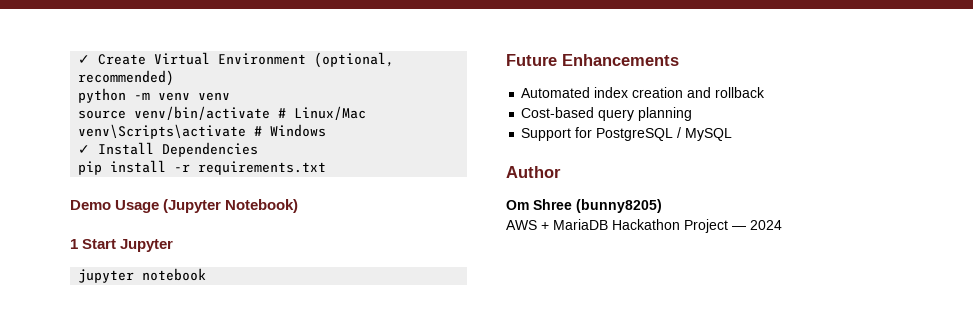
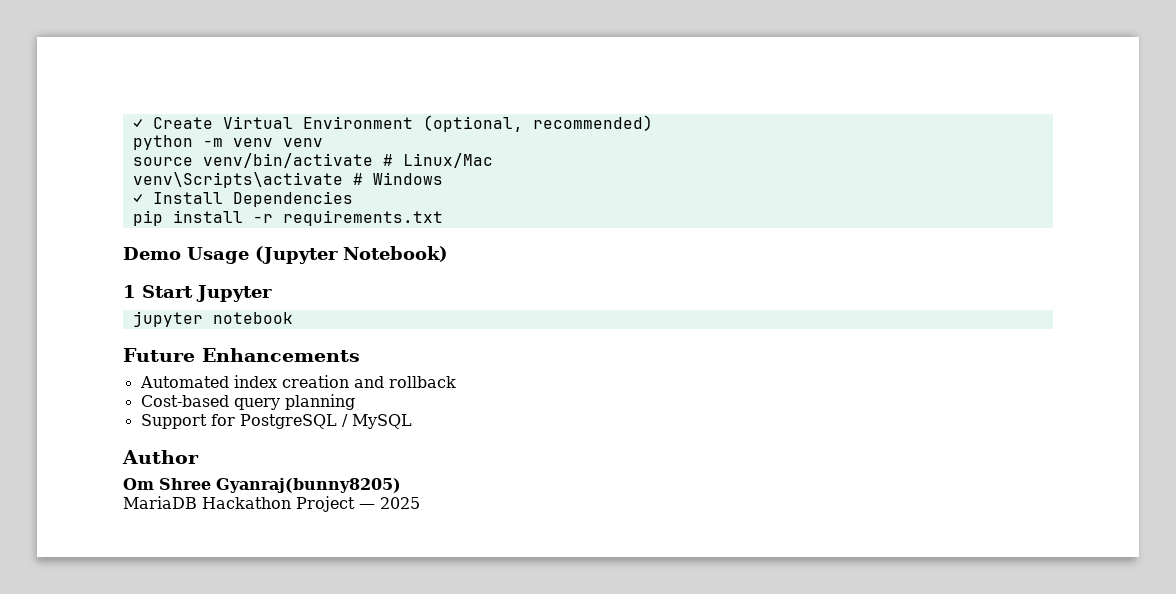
- Om Shree (bunny8205)
- AWS + MariaDB Hackathon Project — 2024
+ Om Shree Gyanraj(bunny8205)
+ MariaDB Hackathon Project — 2025

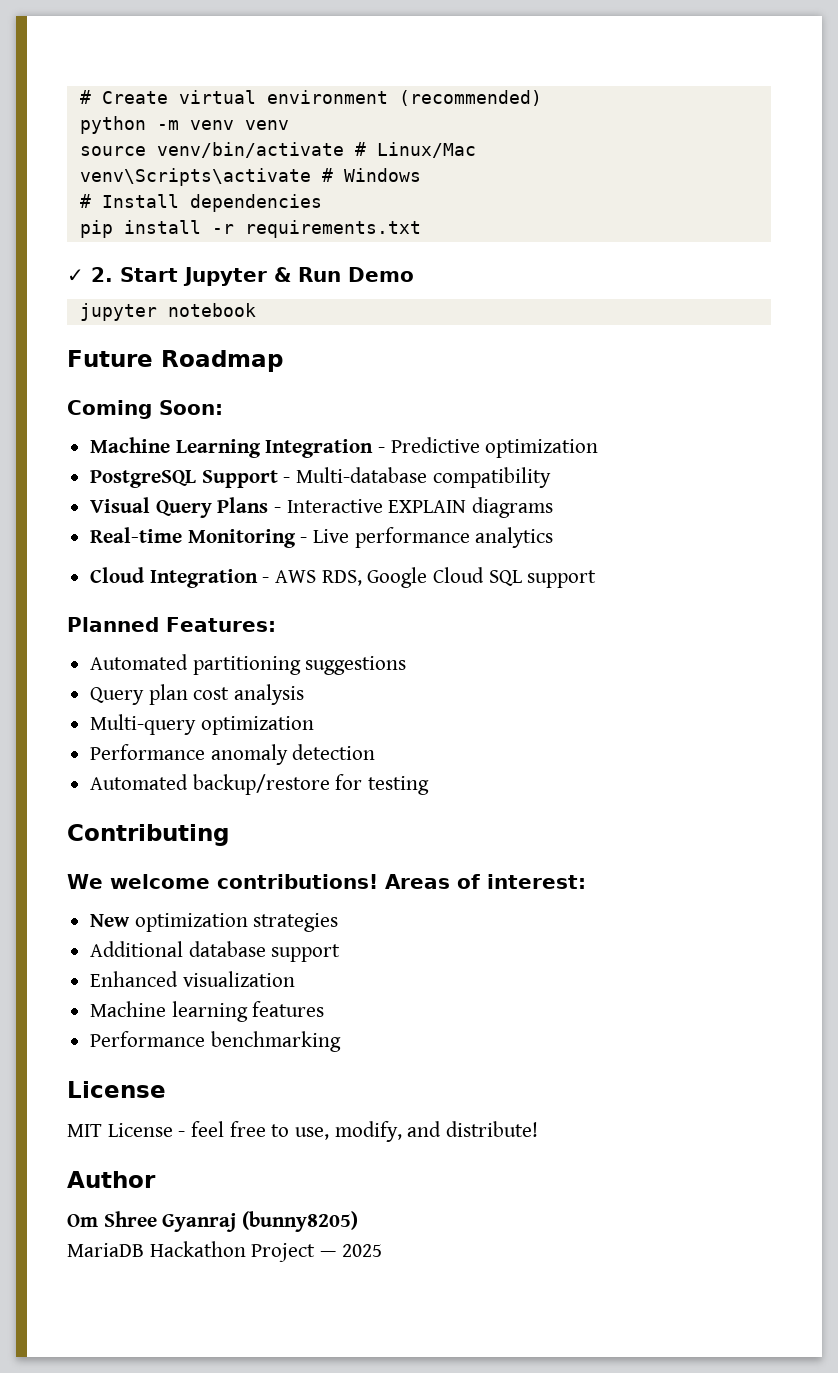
- ✓ Create Virtual Environment (optional, recommended)
+ # Create virtual environment (recommended)
- ✓ Install Dependencies
+ # Install dependencies
- Demo Usage (Jupyter Notebook)
- 1 Start Jupyter
+ ✓ 2. Start Jupyter & Run Demo
- Future Enhancements
- Automated index creation and rollback
- Cost-based query planning
- Support for PostgreSQL / MySQL
+ Future Roadmap
+ Coming Soon:
+ Machine Learning Integration - Predictive optimization
+ PostgreSQL Support - Multi-database compatibility
+ Visual Query Plans - Interactive EXPLAIN diagrams
+ Real-time Monitoring - Live performance analytics
+ Cloud Integration - AWS RDS, Google Cloud SQL support
+ Planned Features:
+ Automated partitioning suggestions
+ Query plan cost analysis
+ Multi-query optimization
+ Performance anomaly detection
+ Automated backup/restore for testing
+ Contributing
+ We welcome contributions! Areas of interest:
+ New optimization strategies
+ Additional database support
+ Enhanced visualization
+ Machine learning features
+ Performance benchmarking
+ License
+ MIT License - feel free to use, modify, and distribute!
- Om Shree Gyanraj(bunny8205)
+ Om Shree Gyanraj (bunny8205)

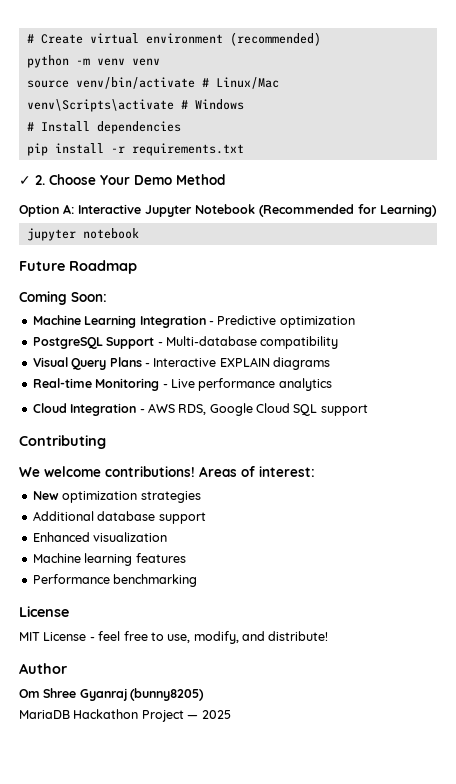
- ✓ 2. Start Jupyter & Run Demo
+ ✓ 2. Choose Your Demo Method
+ Option A: Interactive Jupyter Notebook (Recommended for Learning)
- Planned Features:
- Automated partitioning suggestions
- Query plan cost analysis
- Multi-query optimization
- Performance anomaly detection
- Automated backup/restore for testing

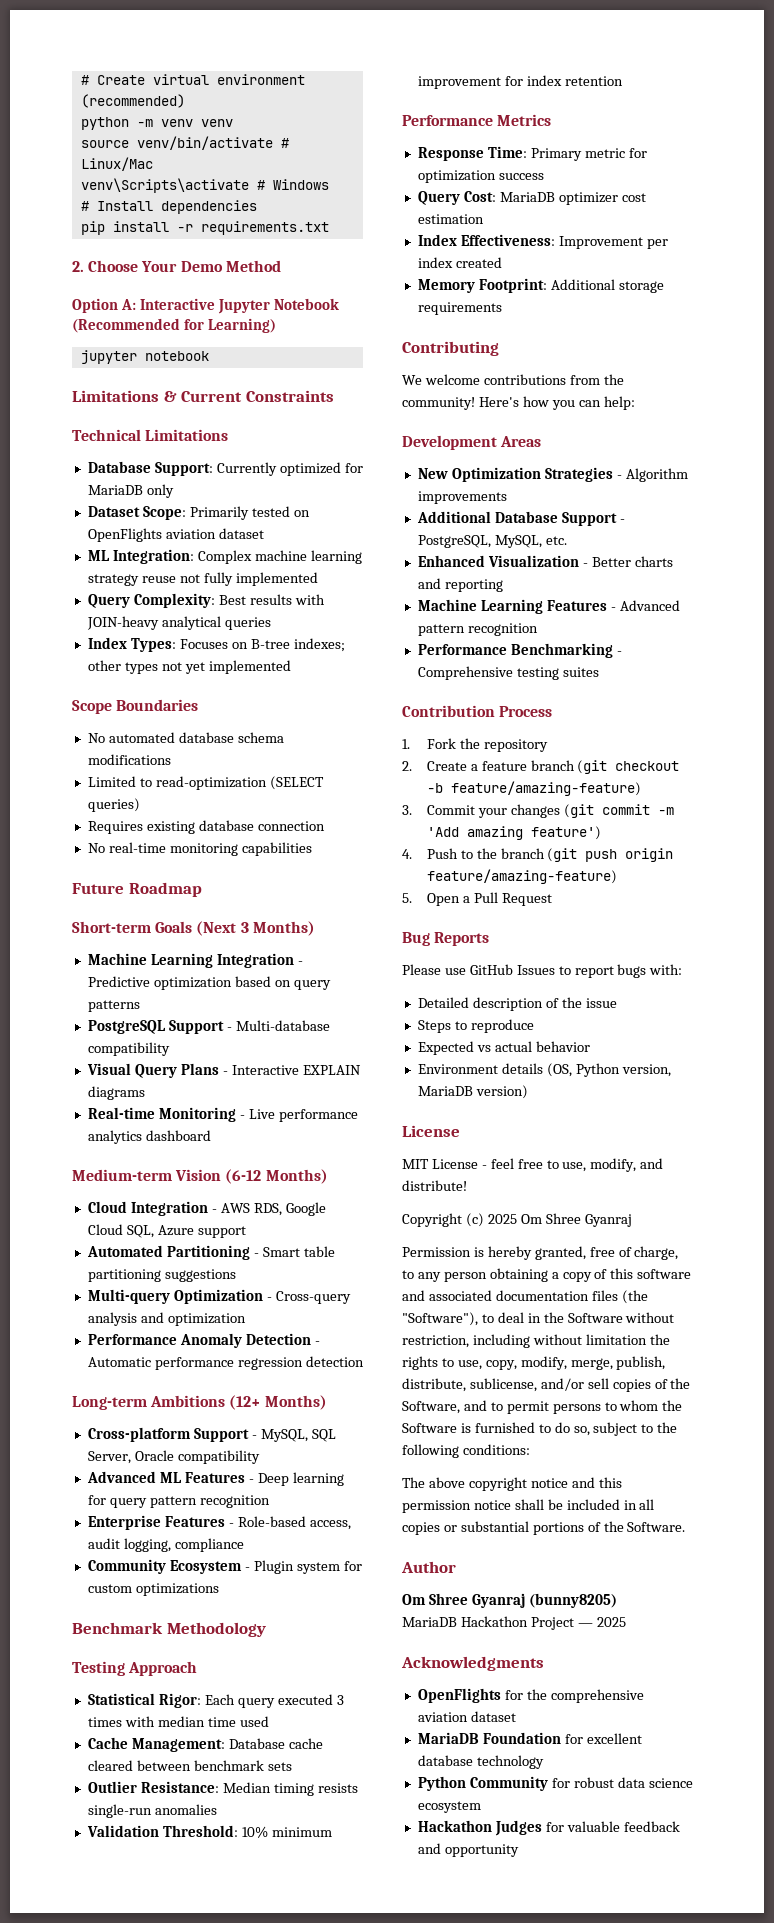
- ✓ 2. Choose Your Demo Method
+ 2. Choose Your Demo Method
+ Limitations & Current Constraints
+ Technical Limitations
+ Database Support: Currently optimized for MariaDB only
+ Dataset Scope: Primarily tested on OpenFlights aviation dataset
+ ML Integration: Complex machine learning strategy reuse not fully implemented
+ Query Complexity: Best results with JOIN-heavy analytical queries
+ Index Types: Focuses on B-tree indexes; other types not yet implemented
+ Scope Boundaries
+ No automated database schema modifications
+ Limited to read-optimization (SELECT queries)
+ Requires existing database connection
+ No real-time monitoring capabilities
  Future Roadmap
- Coming Soon:
+ Short-term Goals (Next 3 Months)
- Machine Learning Integration - Predictive optimization
+ Machine Learning Integration - Predictive optimization based on query patterns
- Real-time Monitoring - Live performance analytics
+ Real-time Monitoring - Live performance analytics dashboard
+ Medium-term Vision (6-12 Months)
- Cloud Integration - AWS RDS, Google Cloud SQL support
+ Cloud Integration - AWS RDS, Google Cloud SQL, Azure support
+ Automated Partitioning - Smart table partitioning suggestions
+ Multi-query Optimization - Cross-query analysis and optimization
+ Performance Anomaly Detection - Automatic performance regression detection
+ Long-term Ambitions (12+ Months)
+ Cross-platform Support - MySQL, SQL Server, Oracle compatibility
+ Advanced ML Features - Deep learning for query pattern recognition
+ Enterprise Features - Role-based access, audit logging, compliance
+ Community Ecosystem - Plugin system for custom optimizations
+ Benchmark Methodology
+ Testing Approach
+ Statistical Rigor: Each query executed 3 times with median time used
+ Cache Management: Database cache cleared between benchmark sets
+ Outlier Resistance: Median timing resists single-run anomalies
+ Validation Threshold: 10% minimum improvement for index retention
+ Performance Metrics
+ Response Time: Primary metric for optimization success
+ Query Cost: MariaDB optimizer cost estimation
+ Index Effectiveness: Improvement per index created
+ Memory Footprint: Additional storage requirements
  Contributing
- We welcome contributions! Areas of interest:
+ We welcome contributions from the community! Here's how you can help:
+ Development Areas
- New optimization strategies
- Additional database support
- Enhanced visualization
- Machine learning features
- Performance benchmarking
+ New Optimization Strategies - Algorithm improvements
+ Additional Database Support - PostgreSQL, MySQL, etc.
+ Enhanced Visualization - Better charts and reporting
+ Machine Learning Features - Advanced pattern recognition
+ Performance Benchmarking - Comprehensive testing suites
+ Contribution Process
+ 1. Fork the repository
+ 2. Create a feature branch (git checkout -b feature/amazing-feature)
+ 3. Commit your changes (git commit -m 'Add amazing feature')
+ 4. Push to the branch (git push origin feature/amazing-feature)
+ 5. Open a Pull Request
+ Bug Reports
+ Please use GitHub Issues to report bugs with:
+ Detailed description of the issue
+ Steps to reproduce
+ Expected vs actual behavior
+ Environment details (OS, Python version, MariaDB version)
+ Copyright (c) 2025 Om Shree Gyanraj
+ Permission is hereby granted, free of charge, to any person obtaining a copy of this software and associated documentation files (the "Software"), to deal in the Software without restriction, including without limitation the rights to use, copy, modify, merge, publish, distribute, sublicense, and/or sell copies of the Software, and to permit persons to whom the Software is furnished to do so, subject to the following conditions:
+ The above copyright notice and this permission notice shall be included in all copies or substantial portions of the Software.
+ Acknowledgments
+ OpenFlights for the comprehensive aviation dataset
+ MariaDB Foundation for excellent database technology
+ Python Community for robust data science ecosystem
+ Hackathon Judges for valuable feedback and opportunity

